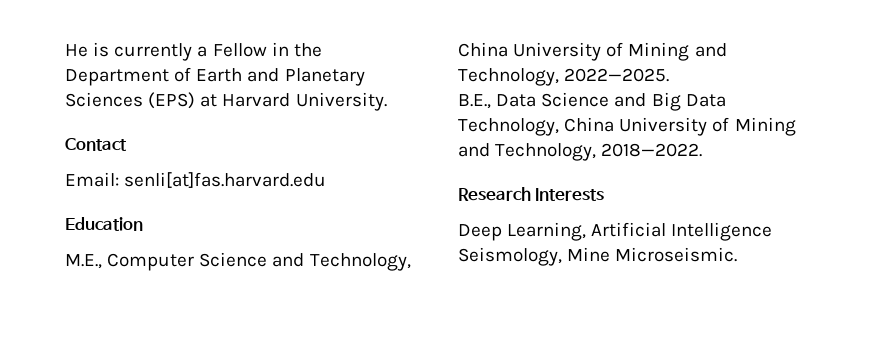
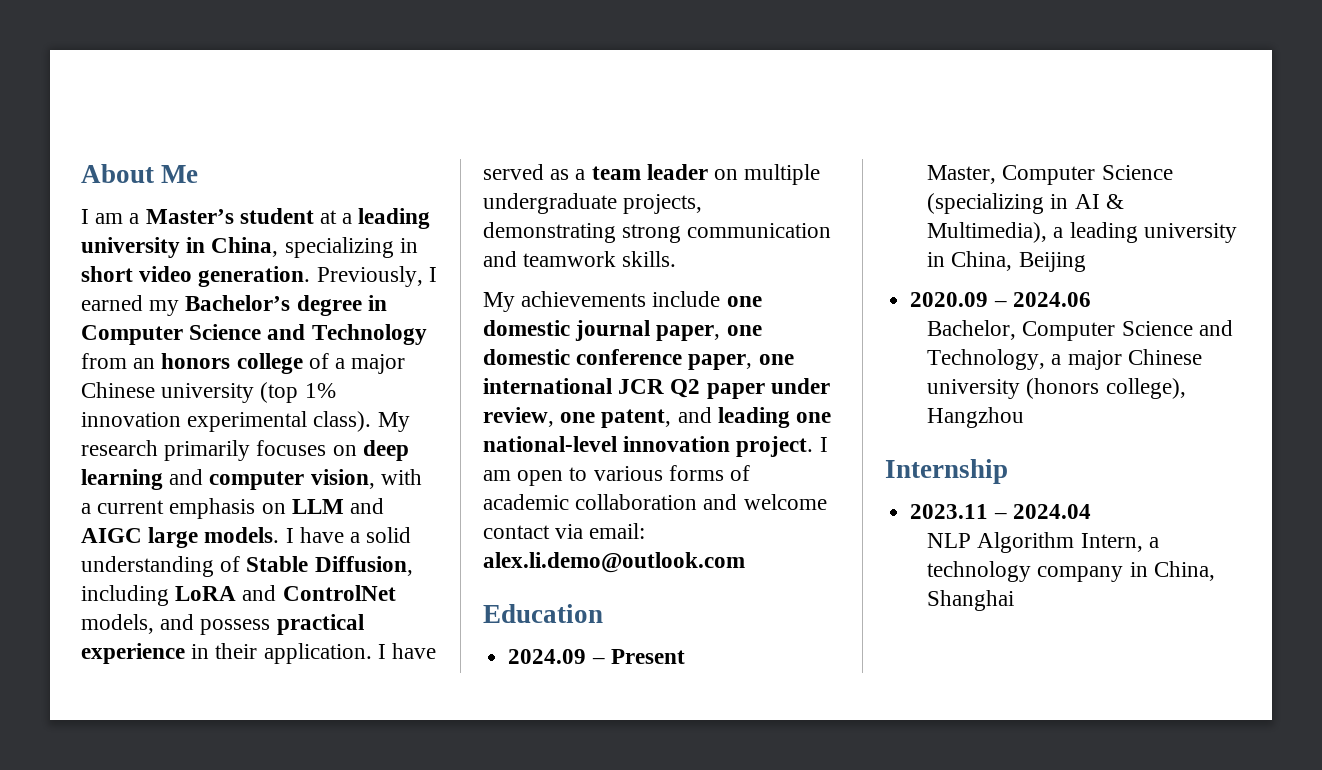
- He is currently a Fellow in the Department of Earth and Planetary Sciences (EPS) at Harvard University.
- Contact
- Email: senli[at]fas.harvard.edu
+ About Me
+ I am a Master’s student at a leading university in China, specializing in short video generation. Previously, I earned my Bachelor’s degree in Computer Science and Technology from an honors college of a major Chinese university (top 1% innovation experimental class). My research primarily focuses on deep learning and computer vision, with a current emphasis on LLM and AIGC large models. I have a solid understanding of Stable Diffusion, including LoRA and ControlNet models, and possess practical experience in their application. I have served as a team leader on multiple undergraduate projects, demonstrating strong communication and teamwork skills.
+ My achievements include one domestic journal paper, one domestic conference paper, one international JCR Q2 paper under review, one patent, and leading one national-level innovation project. I am open to various forms of academic collaboration and welcome contact via email: alex.li.demo@outlook.com
  Education
- M.E., Computer Science and Technology, China University of Mining and Technology, 2022—2025.
- B.E., Data Science and Big Data Technology, China University of Mining and Technology, 2018—2022.
- Research Interests
- Deep Learning, Artificial Intelligence Seismology, Mine Microseismic.
+ 2024.09 – Present
+ Master, Computer Science (specializing in AI & Multimedia), a leading university in China, Beijing
+ 2020.09 – 2024.06
+ Bachelor, Computer Science and Technology, a major Chinese university (honors college), Hangzhou
+ Internship
+ 2023.11 – 2024.04
+ NLP Algorithm Intern, a technology company in China, Shanghai

